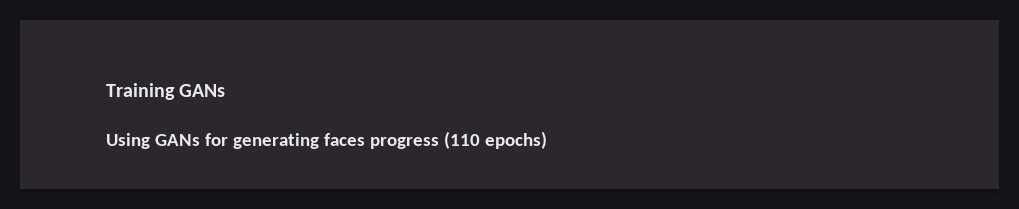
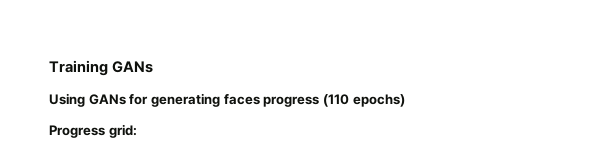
+ Progress grid:

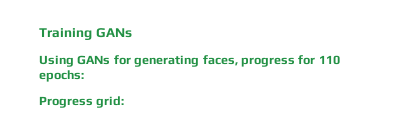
- Using GANs for generating faces progress (110 epochs)
+ Using GANs for generating faces, progress for 110 epochs:

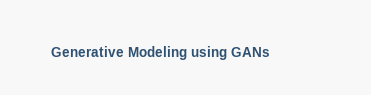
- Training GANs
- Using GANs for generating faces, progress for 110 epochs:
- Progress grid:
+ Generative Modeling using GANs

